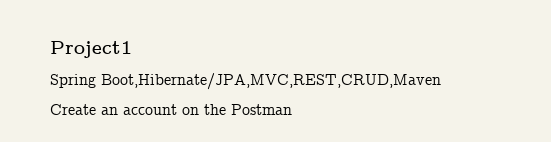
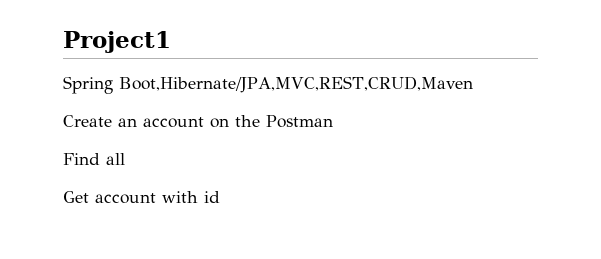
+ Find all
+ Get account with id

